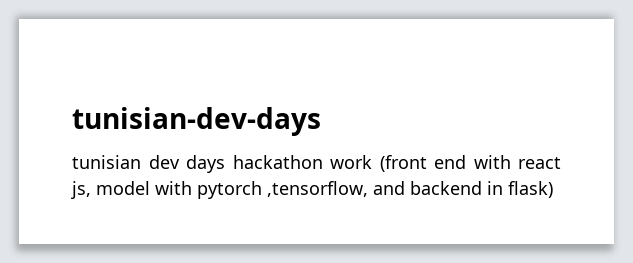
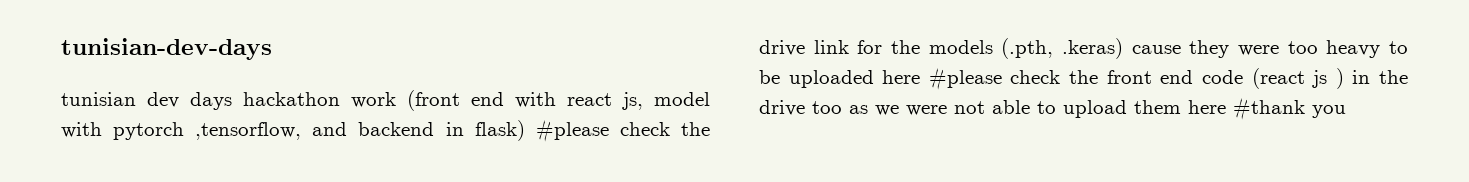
- tunisian dev days hackathon work (front end with react js, model with pytorch ,tensorflow, and backend in flask)
+ tunisian dev days hackathon work (front end with react js, model with pytorch ,tensorflow, and backend in flask) #please check the drive link for the models (.pth, .keras) cause they were too heavy to be uploaded here #please check the front end code (react js ) in the drive too as we were not able to upload them here #thank you

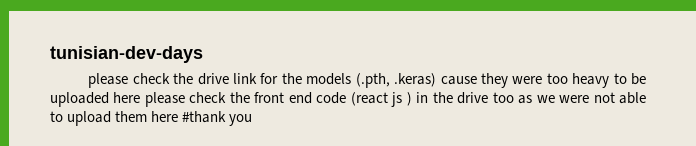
- tunisian dev days hackathon work (front end with react js, model with pytorch ,tensorflow, and backend in flask) #please check the drive link for the models (.pth, .keras) cause they were too heavy to be uploaded here #please check the front end code (react js ) in the drive too as we were not able to upload them here #thank you
+ please check the drive link for the models (.pth, .keras) cause they were too heavy to be uploaded here please check the front end code (react js ) in the drive too as we were not able to upload them here #thank you

